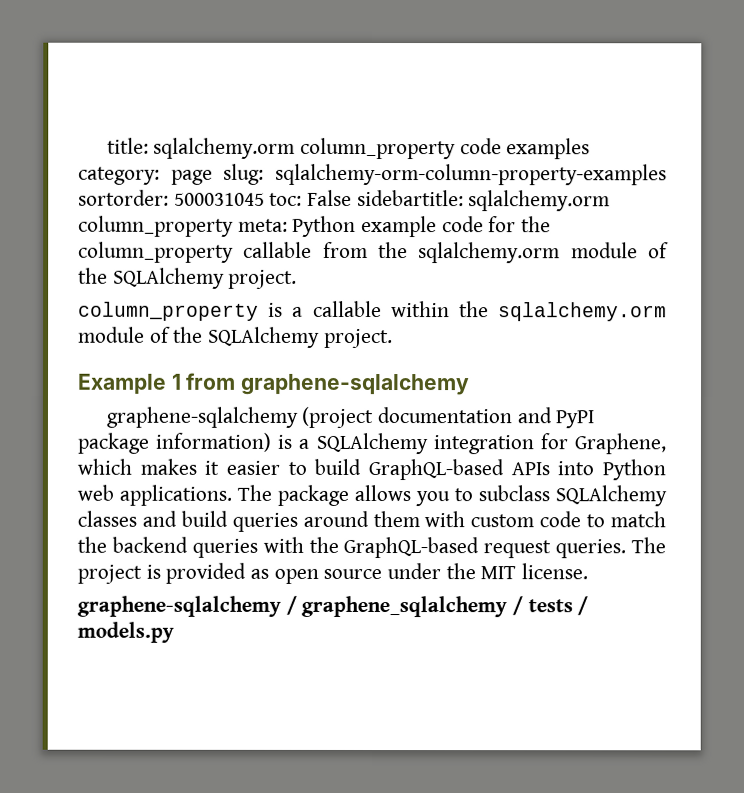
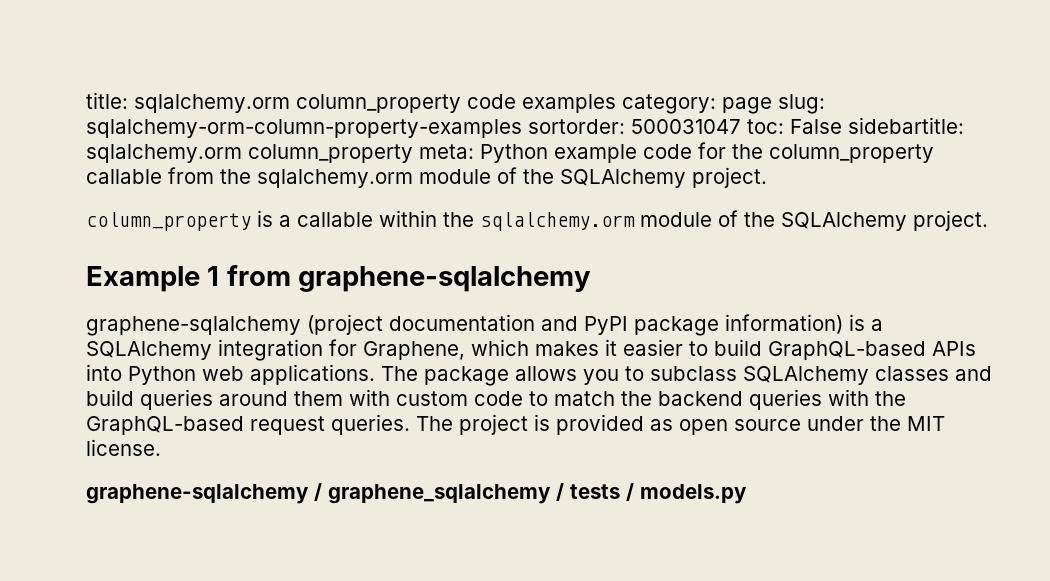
- title: sqlalchemy.orm column_property code examples category: page slug: sqlalchemy-orm-column-property-examples sortorder: 500031045 toc: False sidebartitle: sqlalchemy.orm column_property meta: Python example code for the column_property callable from the sqlalchemy.orm module of the SQLAlchemy project.
+ title: sqlalchemy.orm column_property code examples category: page slug: sqlalchemy-orm-column-property-examples sortorder: 500031047 toc: False sidebartitle: sqlalchemy.orm column_property meta: Python example code for the column_property callable from the sqlalchemy.orm module of the SQLAlchemy project.

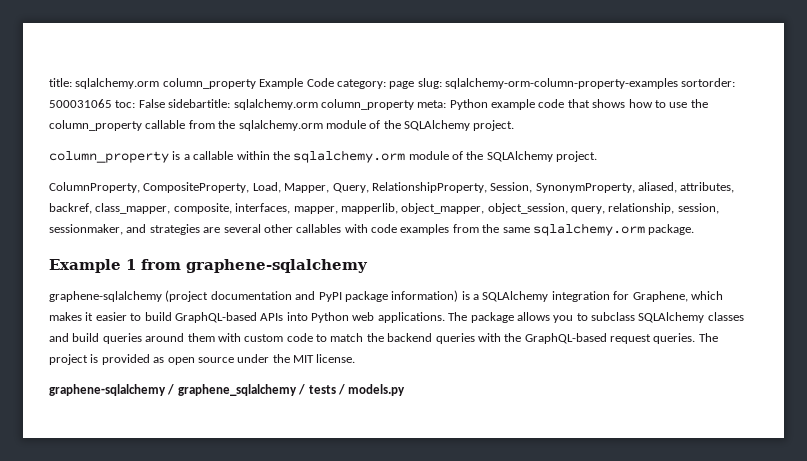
- title: sqlalchemy.orm column_property code examples category: page slug: sqlalchemy-orm-column-property-examples sortorder: 500031047 toc: False sidebartitle: sqlalchemy.orm column_property meta: Python example code for the column_property callable from the sqlalchemy.orm module of the SQLAlchemy project.
+ title: sqlalchemy.orm column_property Example Code category: page slug: sqlalchemy-orm-column-property-examples sortorder: 500031065 toc: False sidebartitle: sqlalchemy.orm column_property meta: Python example code that shows how to use the column_property callable from the sqlalchemy.orm module of the SQLAlchemy project.
+ ColumnProperty, CompositeProperty, Load, Mapper, Query, RelationshipProperty, Session, SynonymProperty, aliased, attributes, backref, class_mapper, composite, interfaces, mapper, mapperlib, object_mapper, object_session, query, relationship, session, sessionmaker, and strategies are several other callables with code examples from the same sqlalchemy.orm package.

